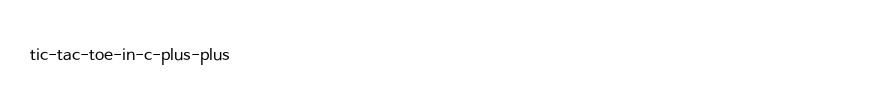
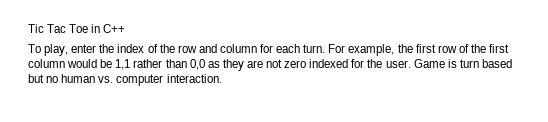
- tic-tac-toe-in-c-plus-plus
+ Tic Tac Toe in C++
+ To play, enter the index of the row and column for each turn. For example, the first row of the first column would be 1,1 rather than 0,0 as they are not zero indexed for the user. Game is turn based but no human vs. computer interaction.

